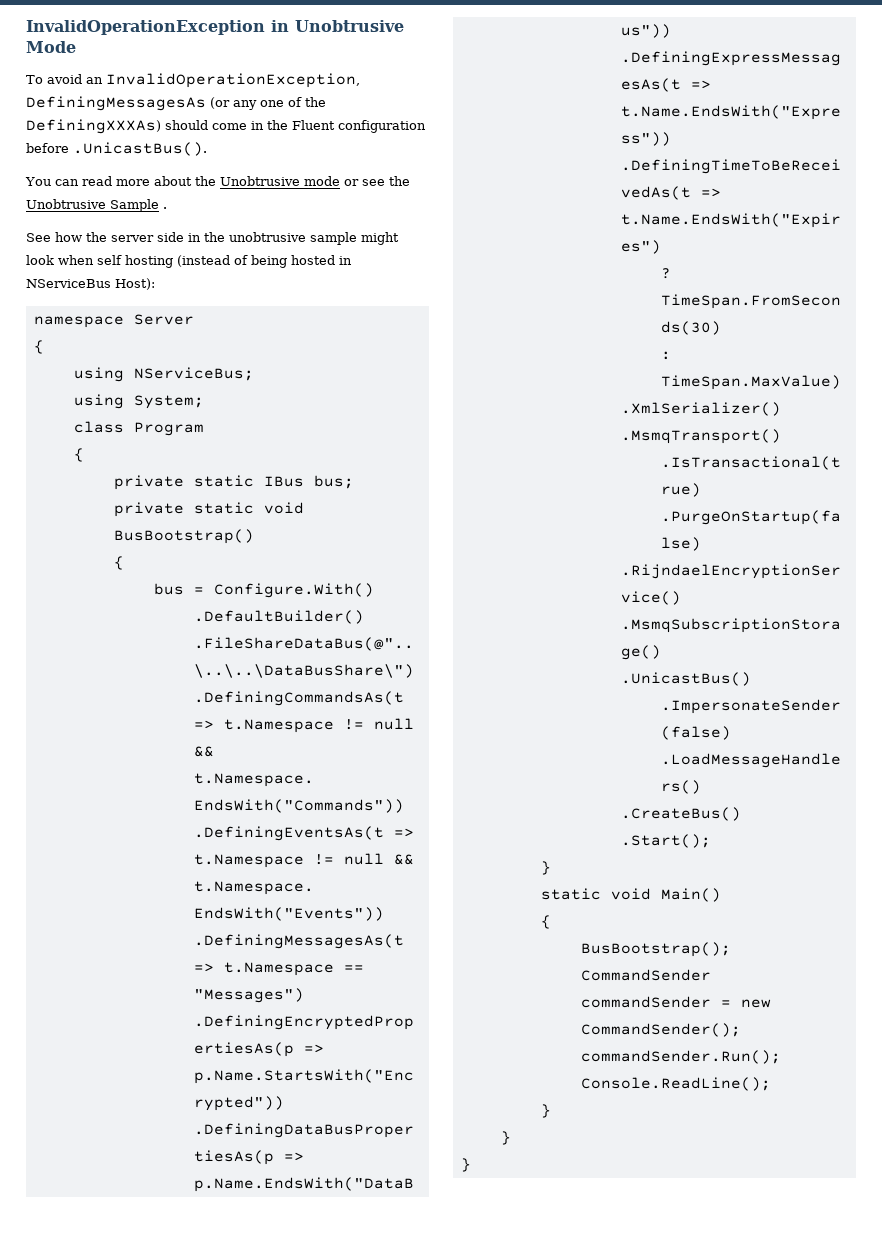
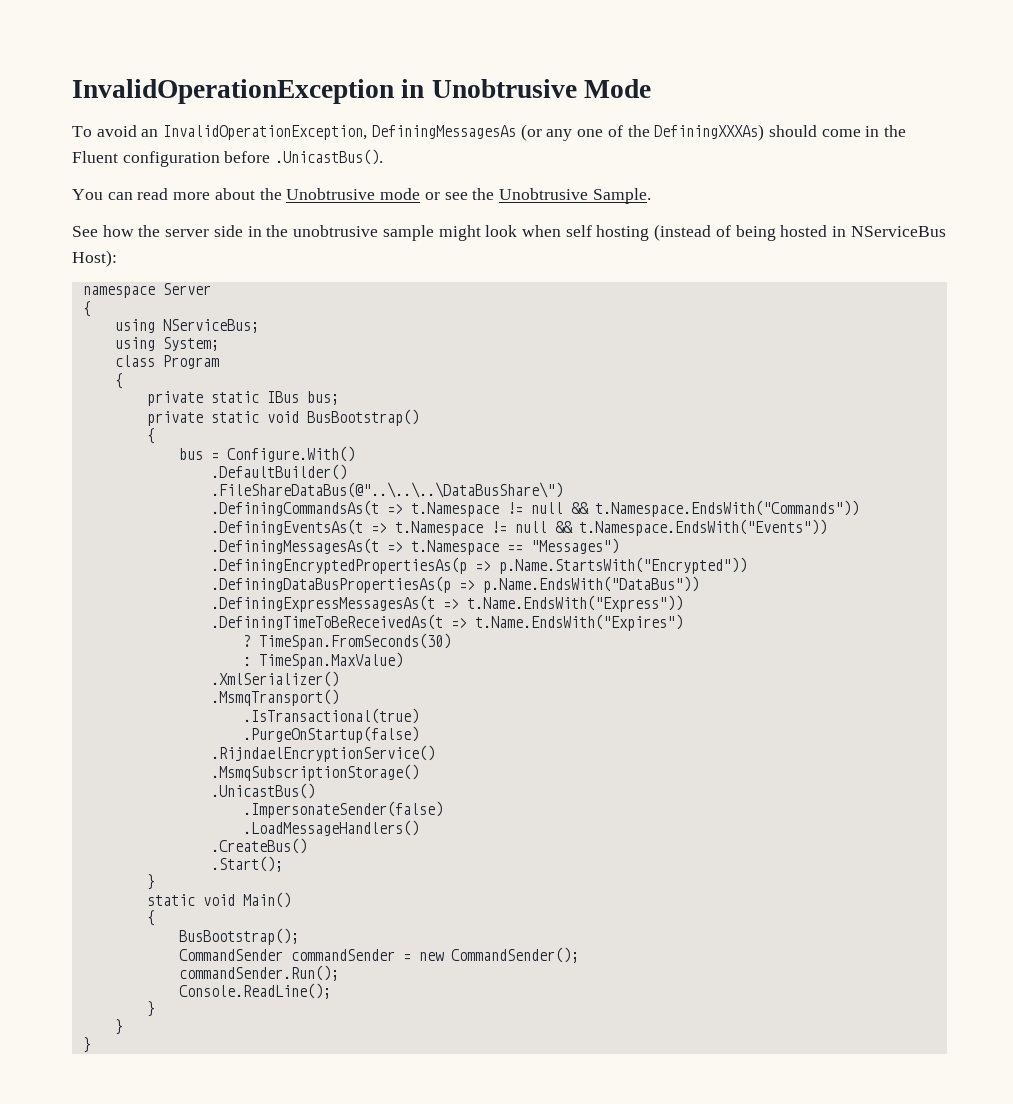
- You can read more about the Unobtrusive mode or see the Unobtrusive Sample .
+ You can read more about the Unobtrusive mode or see the Unobtrusive Sample.

